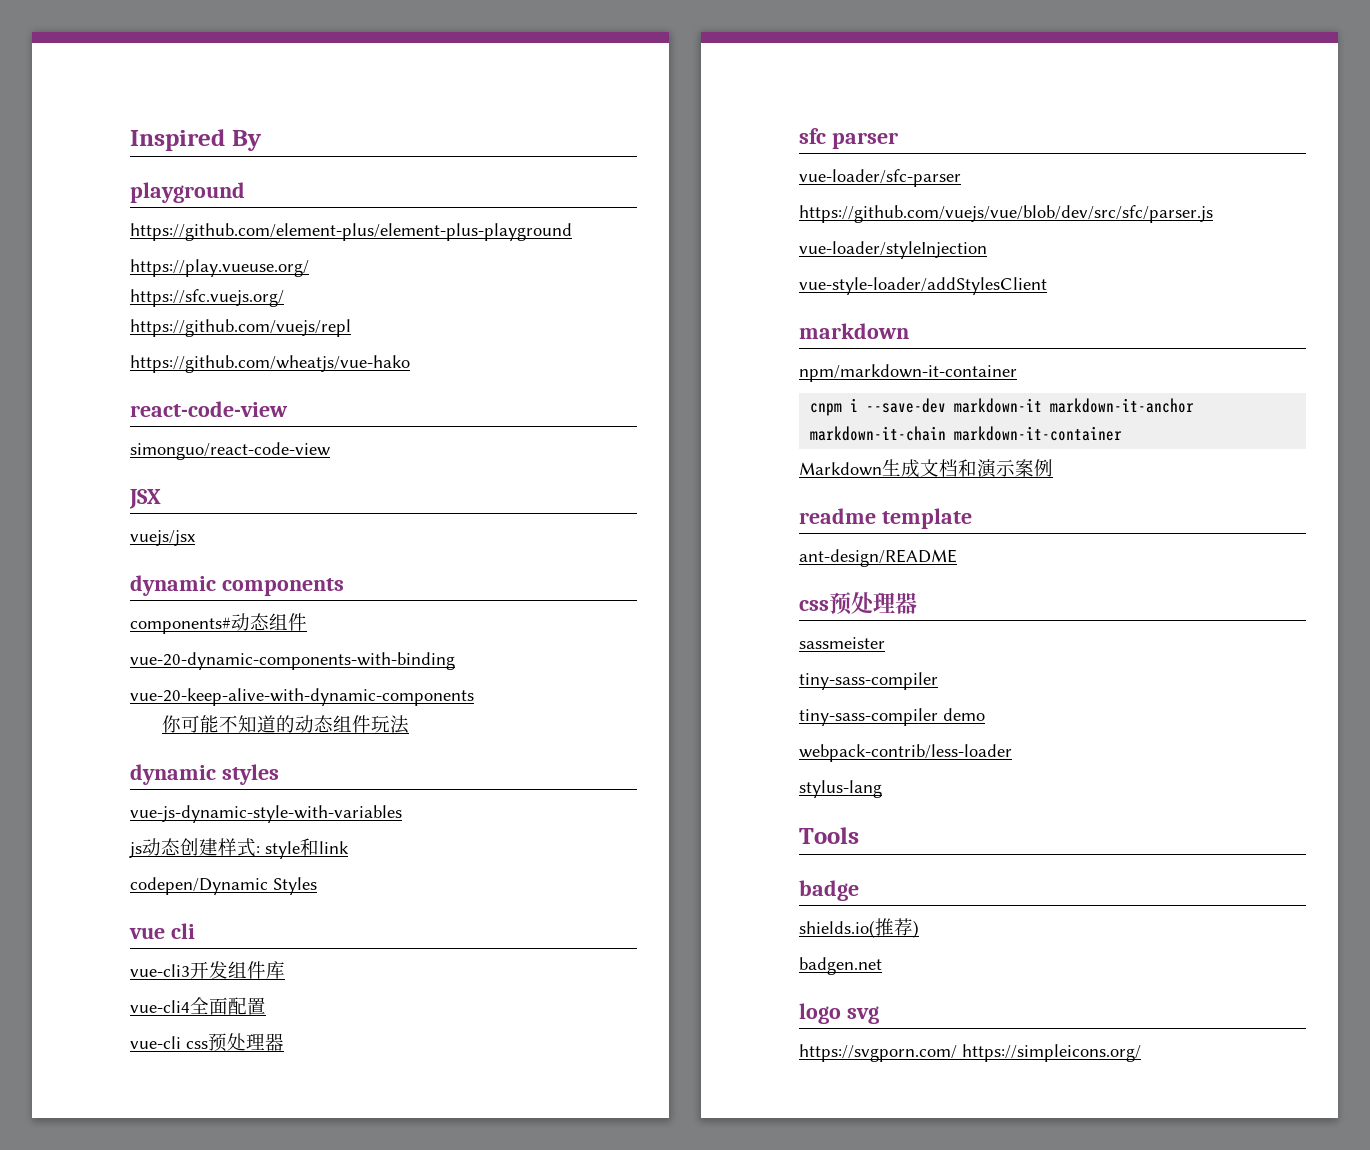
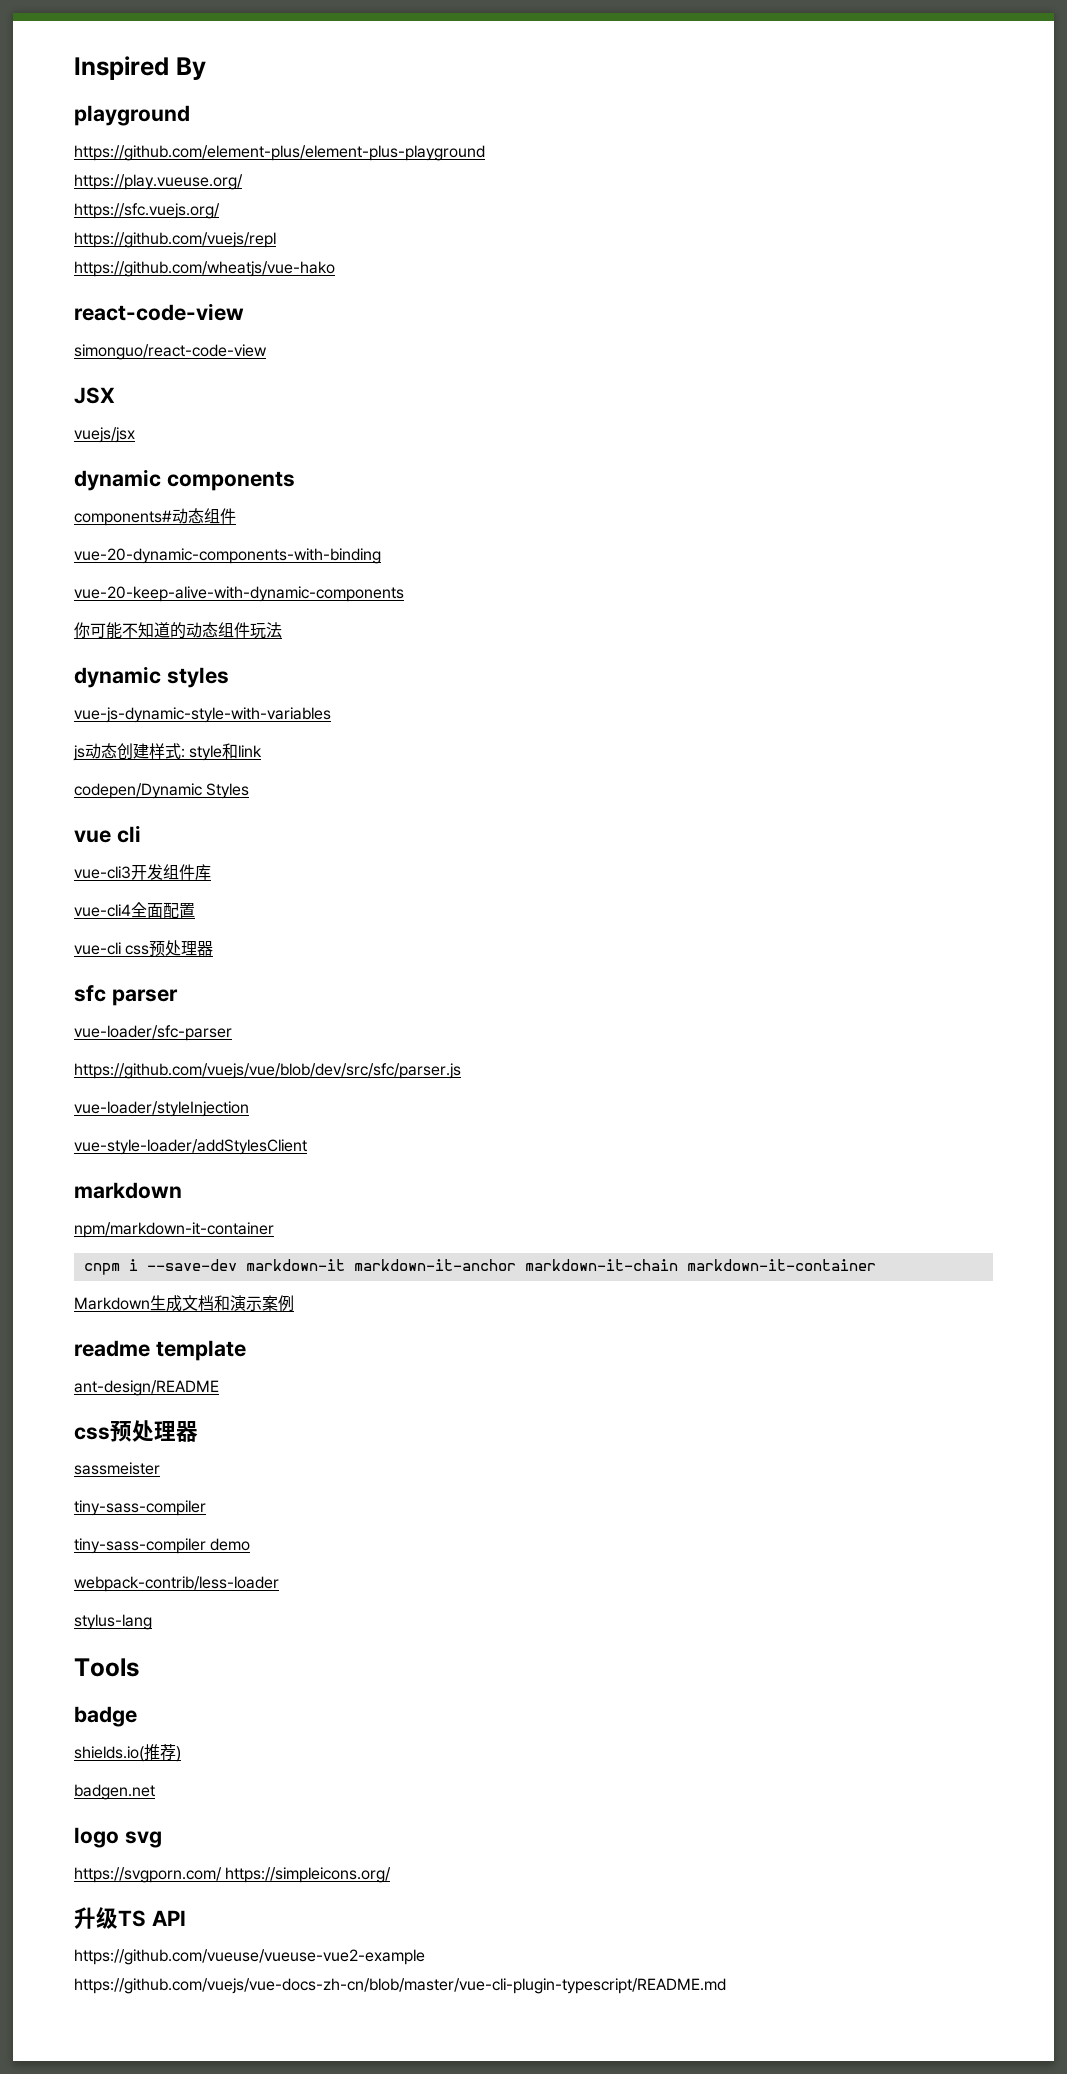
+ 升级TS API
+ https://github.com/vueuse/vueuse-vue2-example https://github.com/vuejs/vue-docs-zh-cn/blob/master/vue-cli-plugin-typescript/README.md

